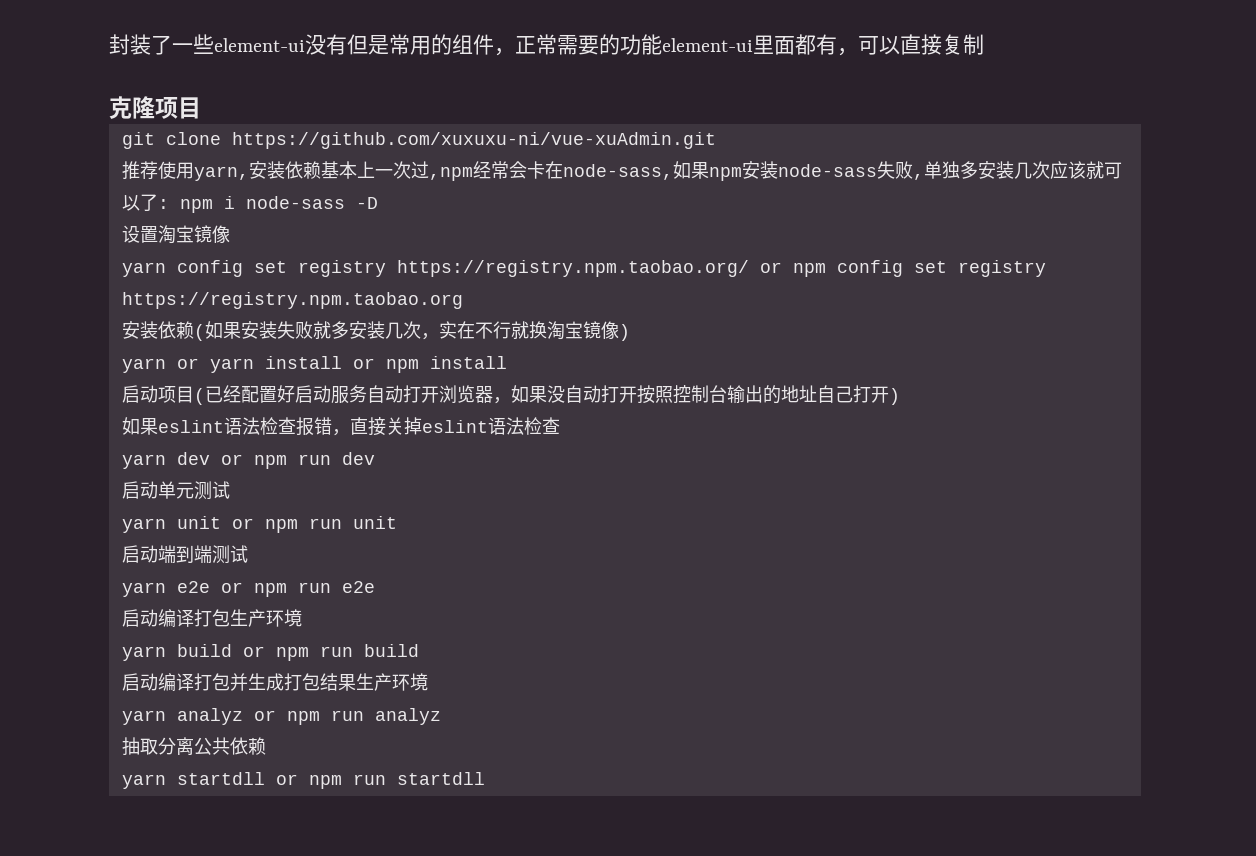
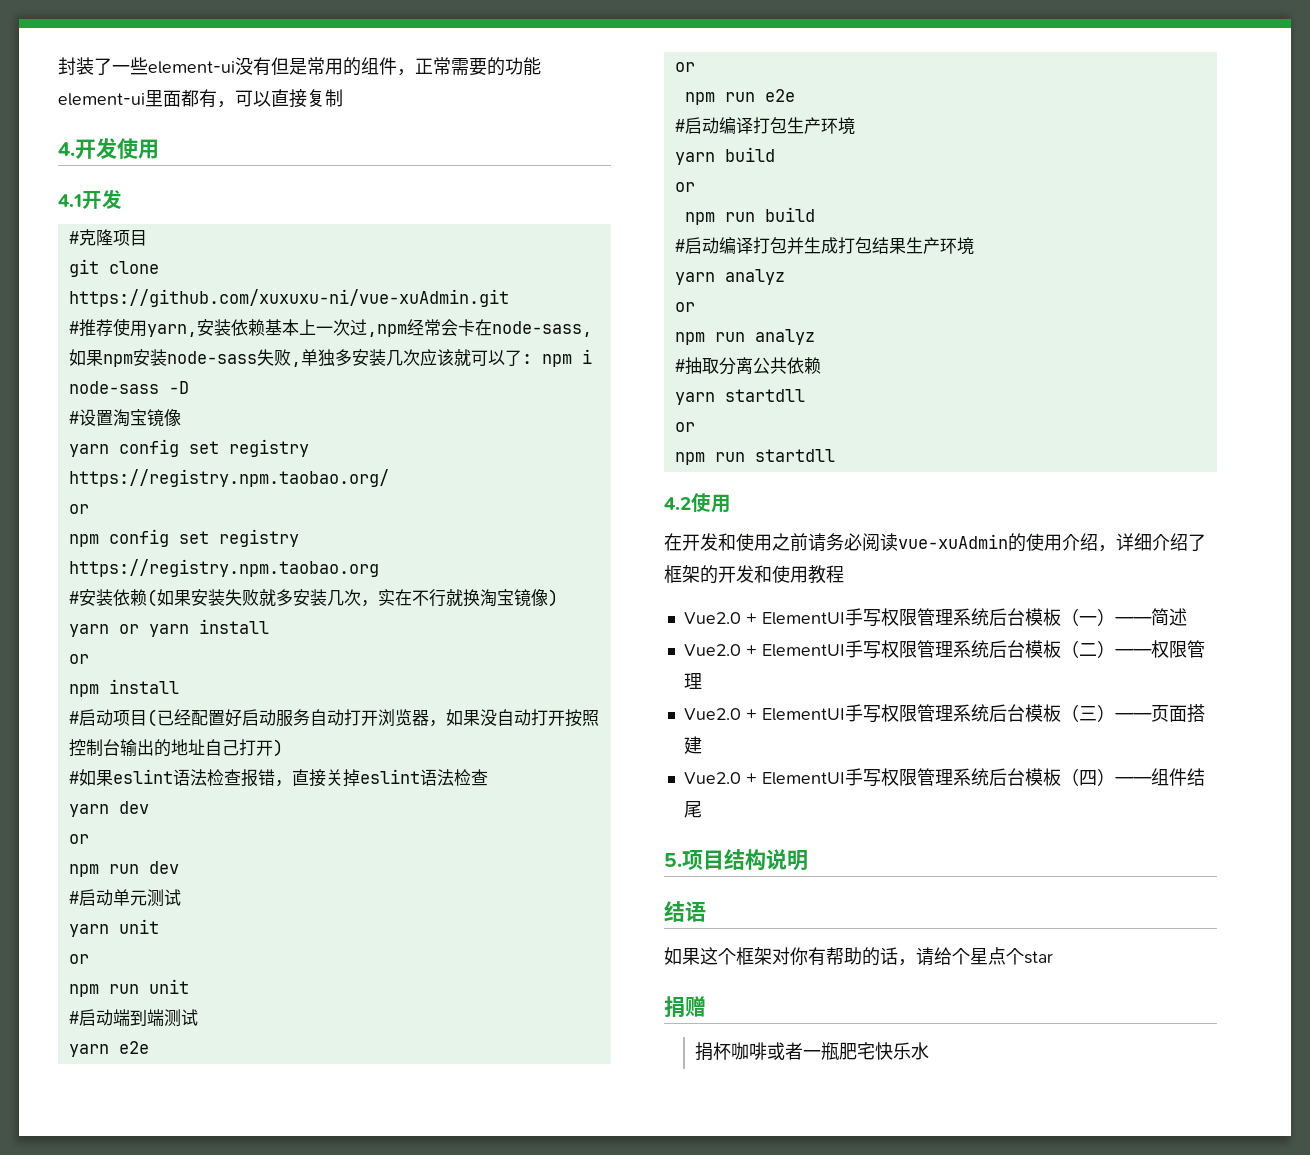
- 克隆项目
+ 4.开发使用
+ 4.1开发
+ #克隆项目
- 推荐使用yarn,安装依赖基本上一次过,npm经常会卡在node-sass,如果npm安装node-sass失败,单独多安装几次应该就可以了: npm i node-sass -D
+ #推荐使用yarn,安装依赖基本上一次过,npm经常会卡在node-sass,如果npm安装node-sass失败,单独多安装几次应该就可以了: npm i node-sass -D
- 设置淘宝镜像
+ #设置淘宝镜像
- yarn config set registry https://registry.npm.taobao.org/ or npm config set registry https://registry.npm.taobao.org
+ yarn config set registry https://registry.npm.taobao.org/
+ or
+ npm config set registry https://registry.npm.taobao.org
- 安装依赖(如果安装失败就多安装几次，实在不行就换淘宝镜像)
+ #安装依赖(如果安装失败就多安装几次，实在不行就换淘宝镜像)
- yarn or yarn install or npm install
+ yarn or yarn install
+ or
+ npm install
- 启动项目(已经配置好启动服务自动打开浏览器，如果没自动打开按照控制台输出的地址自己打开)
+ #启动项目(已经配置好启动服务自动打开浏览器，如果没自动打开按照控制台输出的地址自己打开)
- 如果eslint语法检查报错，直接关掉eslint语法检查
+ #如果eslint语法检查报错，直接关掉eslint语法检查
- yarn dev or npm run dev
+ yarn dev
+ or
+ npm run dev
- 启动单元测试
+ #启动单元测试
- yarn unit or npm run unit
+ yarn unit
+ or
+ npm run unit
- 启动端到端测试
+ #启动端到端测试
- yarn e2e or npm run e2e
+ yarn e2e
+ or
+ npm run e2e
- 启动编译打包生产环境
+ #启动编译打包生产环境
- yarn build or npm run build
+ yarn build
+ or
+ npm run build
- 启动编译打包并生成打包结果生产环境
+ #启动编译打包并生成打包结果生产环境
- yarn analyz or npm run analyz
+ yarn analyz
+ or
+ npm run analyz
- 抽取分离公共依赖
+ #抽取分离公共依赖
- yarn startdll or npm run startdll
+ yarn startdll
+ or
+ npm run startdll
+ 4.2使用
+ 在开发和使用之前请务必阅读vue-xuAdmin的使用介绍，详细介绍了框架的开发和使用教程
+ Vue2.0 + ElementUI手写权限管理系统后台模板（一）——简述
+ Vue2.0 + ElementUI手写权限管理系统后台模板（二）——权限管理
+ Vue2.0 + ElementUI手写权限管理系统后台模板（三）——页面搭建
+ Vue2.0 + ElementUI手写权限管理系统后台模板（四）——组件结尾
+ 5.项目结构说明
+ 结语
+ 如果这个框架对你有帮助的话，请给个星点个star
+ 捐赠
+ 捐杯咖啡或者一瓶肥宅快乐水

